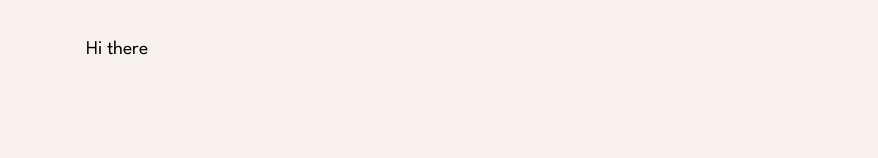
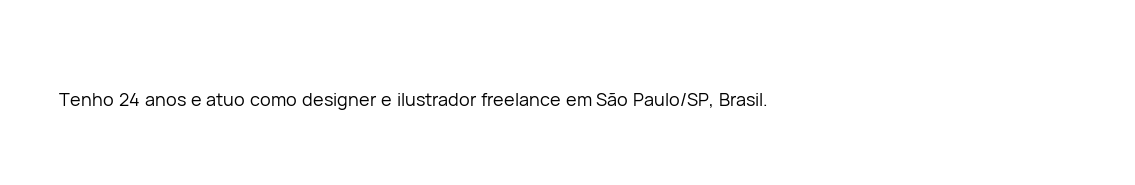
- Hi there
+ Tenho 24 anos e atuo como designer e ilustrador freelance em São Paulo/SP, Brasil.

